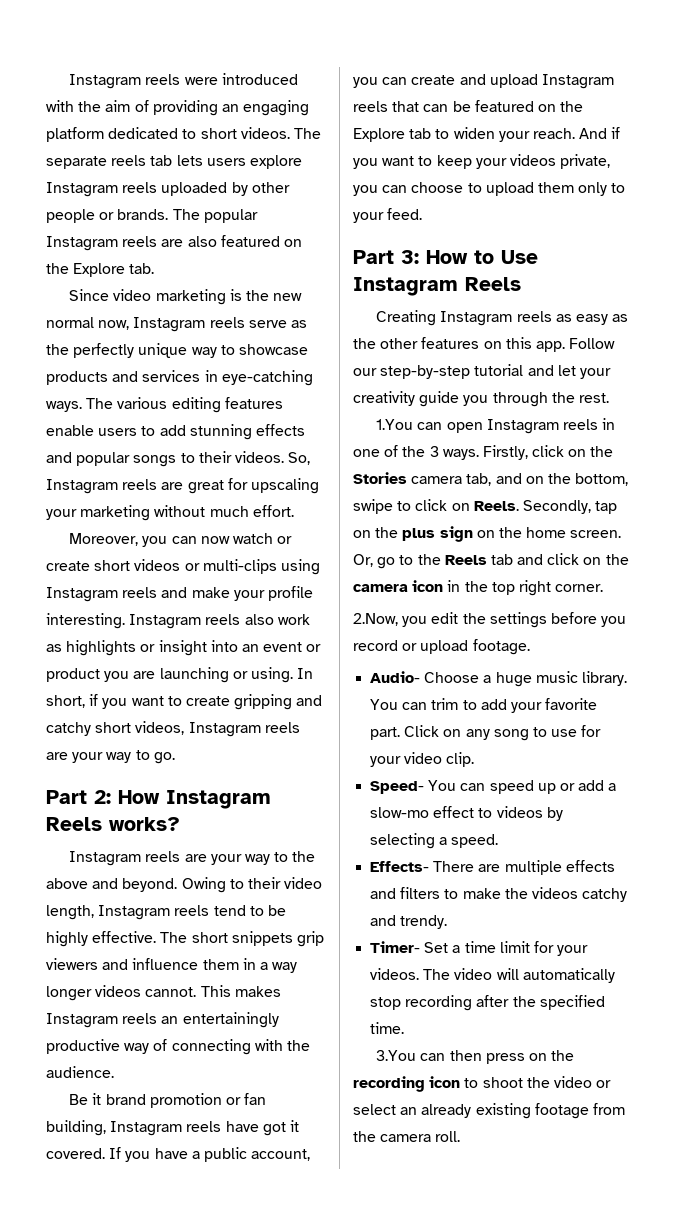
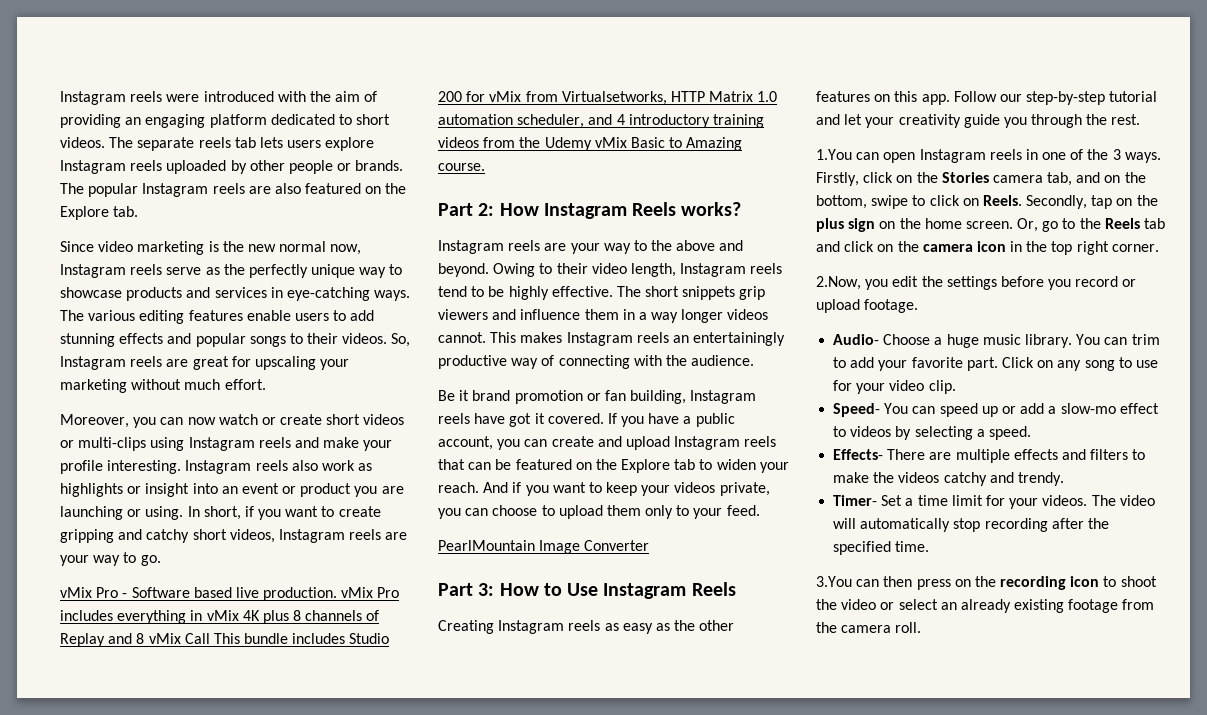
+ vMix Pro - Software based live production. vMix Pro includes everything in vMix 4K plus 8 channels of Replay and 8 vMix Call This bundle includes Studio 200 for vMix from Virtualsetworks, HTTP Matrix 1.0 automation scheduler, and 4 introductory training videos from the Udemy vMix Basic to Amazing course.
+ PearlMountain Image Converter

